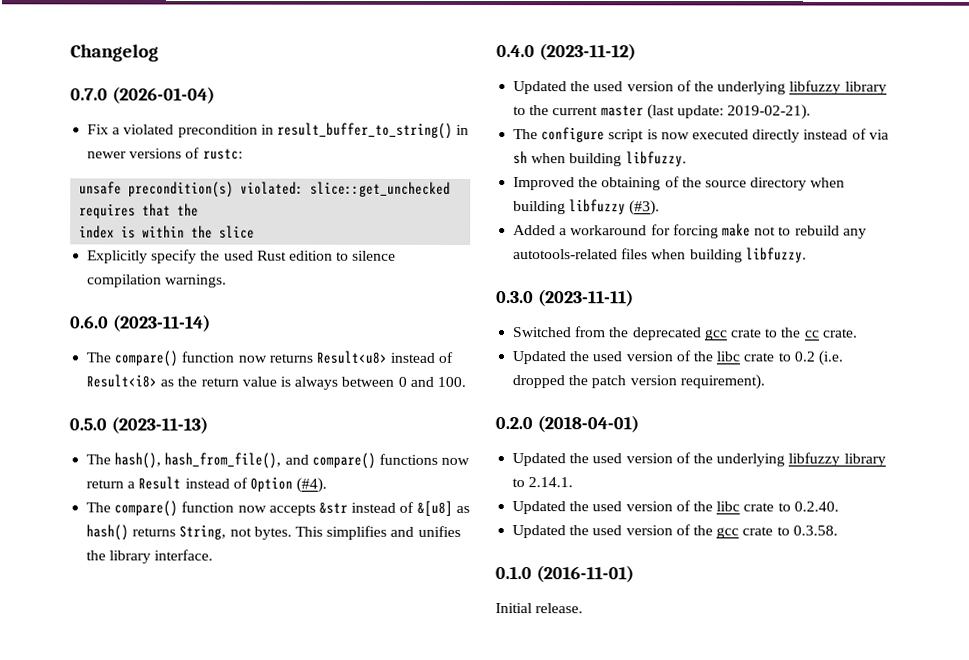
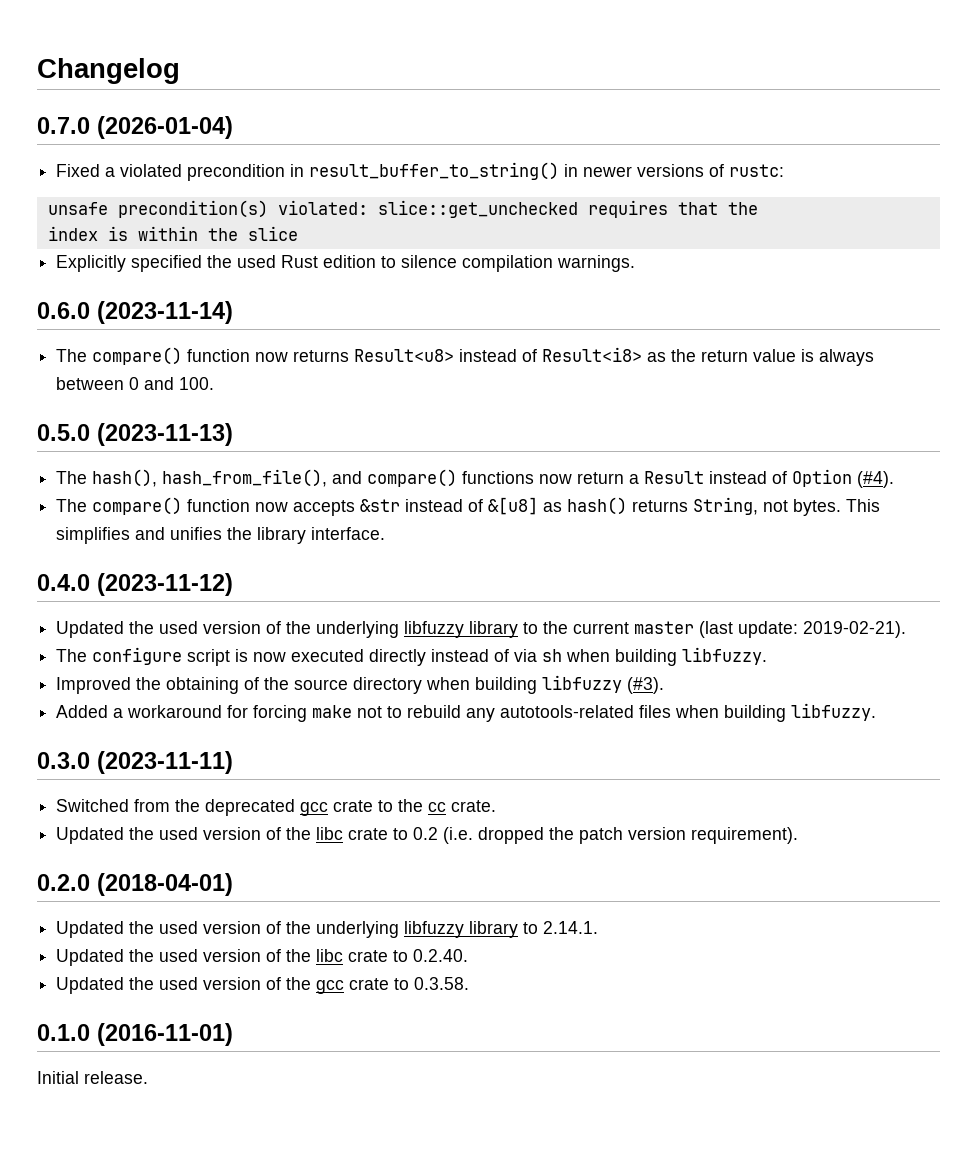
- Fix a violated precondition in result_buffer_to_string() in newer versions of rustc:
+ Fixed a violated precondition in result_buffer_to_string() in newer versions of rustc:
- Explicitly specify the used Rust edition to silence compilation warnings.
+ Explicitly specified the used Rust edition to silence compilation warnings.

